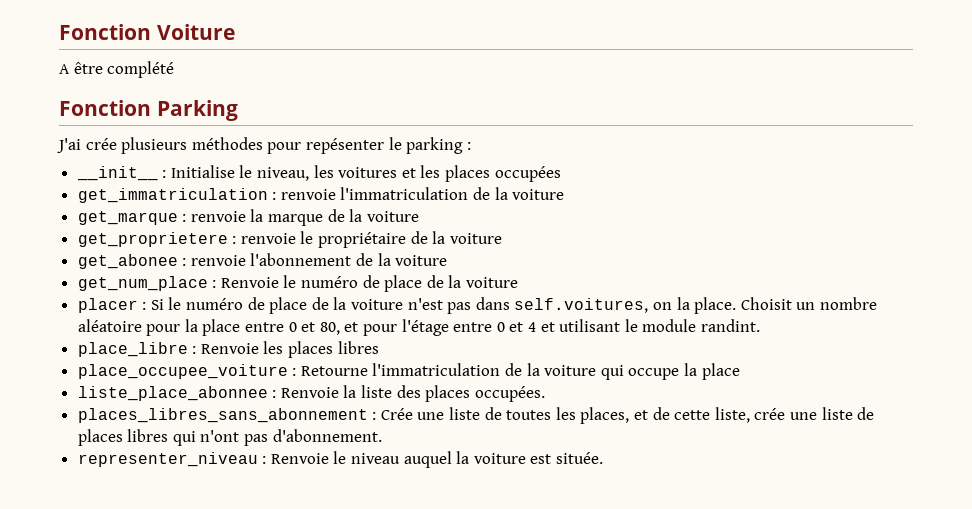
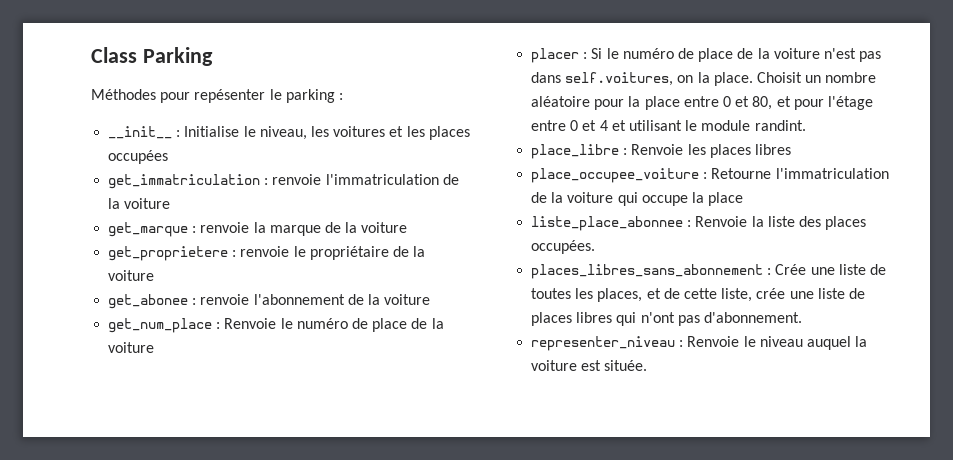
- Fonction Voiture
- A être complété
- Fonction Parking
- J'ai crée plusieurs méthodes pour repésenter le parking :
+ Class Parking
+ Méthodes pour repésenter le parking :

